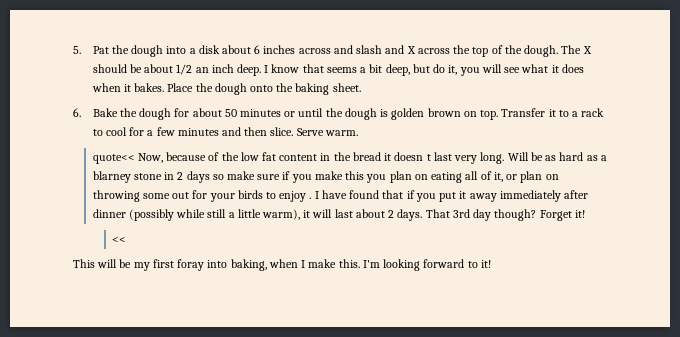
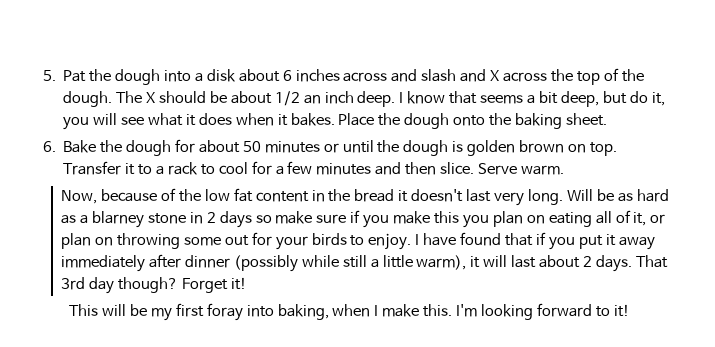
- quote<< Now, because of the low fat content in the bread it doesn t last very long.
+ Now, because of the low fat content in the bread it doesn't last very long.
- Will be as hard as a blarney stone in 2 days so make sure if you make this you plan on eating all of it, or plan on throwing some out for your birds to enjoy .
+ Will be as hard as a blarney stone in 2 days so make sure if you make this you plan on eating all of it, or plan on throwing some out for your birds to enjoy.
- <<

